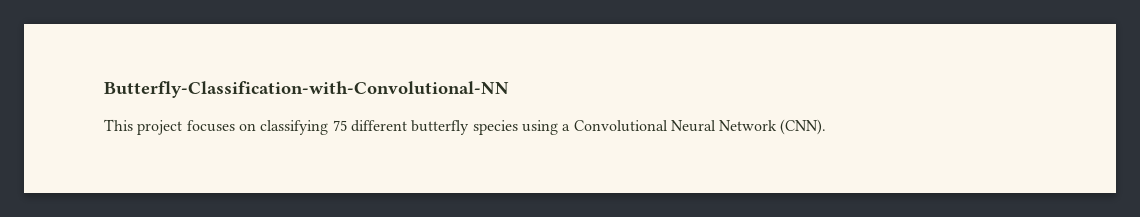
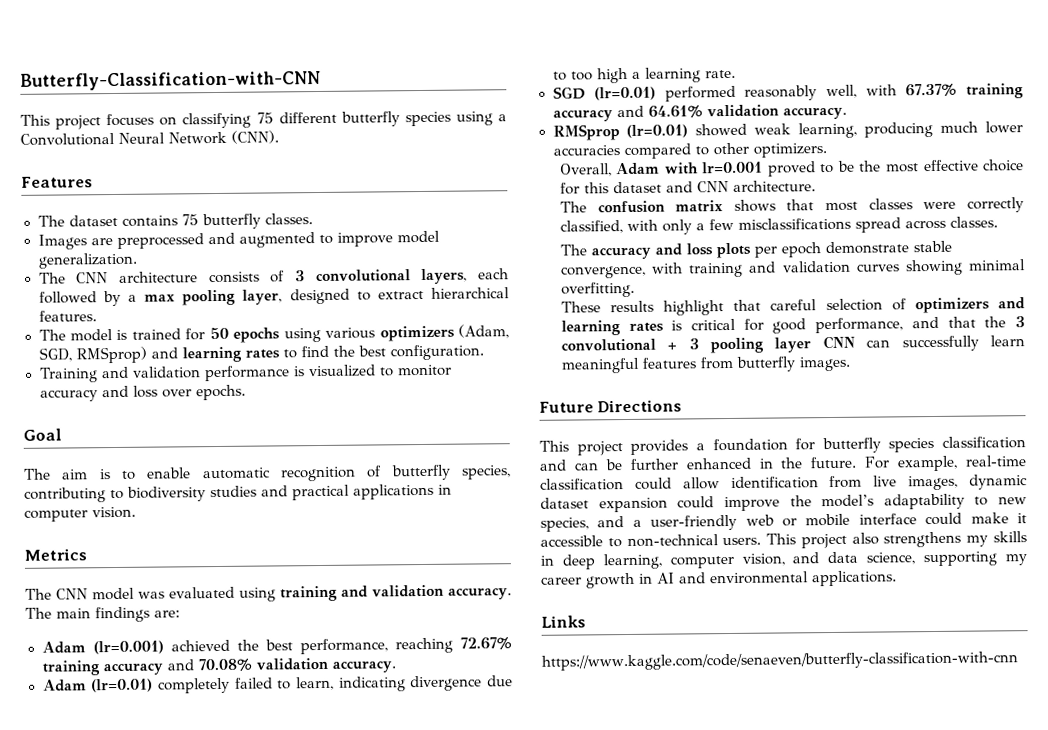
- Butterfly-Classification-with-Convolutional-NN
+ Butterfly-Classification-with-CNN
+ Features
+ The dataset contains 75 butterfly classes.
+ Images are preprocessed and augmented to improve model generalization.
+ The CNN architecture consists of 3 convolutional layers, each followed by a max pooling layer, designed to extract hierarchical features.
+ The model is trained for 50 epochs using various optimizers (Adam, SGD, RMSprop) and learning rates to find the best configuration.
+ Training and validation performance is visualized to monitor accuracy and loss over epochs.
+ Goal
+ The aim is to enable automatic recognition of butterfly species, contributing to biodiversity studies and practical applications in computer vision.
+ Metrics
+ The CNN model was evaluated using training and validation accuracy. The main findings are:
+ Adam (lr=0.001) achieved the best performance, reaching 72.67% training accuracy and 70.08% validation accuracy.
+ Adam (lr=0.01) completely failed to learn, indicating divergence due to too high a learning rate.
+ SGD (lr=0.01) performed reasonably well, with 67.37% training accuracy and 64.61% validation accuracy.
+ RMSprop (lr=0.01) showed weak learning, producing much lower accuracies compared to other optimizers.
+ Overall, Adam with lr=0.001 proved to be the most effective choice for this dataset and CNN architecture.
+ The confusion matrix shows that most classes were correctly classified, with only a few misclassifications spread across classes.
+ The accuracy and loss plots per epoch demonstrate stable convergence, with training and validation curves showing minimal overfitting.
+ These results highlight that careful selection of optimizers and learning rates is critical for good performance, and that the 3 convolutional + 3 pooling layer CNN can successfully learn meaningful features from butterfly images.
+ Future Directions
+ This project provides a foundation for butterfly species classification and can be further enhanced in the future. For example, real-time classification could allow identification from live images, dynamic dataset expansion could improve the model’s adaptability to new species, and a user-friendly web or mobile interface could make it accessible to non-technical users. This project also strengthens my skills in deep learning, computer vision, and data science, supporting my career growth in AI and environmental applications.
+ Links
+ https://www.kaggle.com/code/senaeven/butterfly-classification-with-cnn

